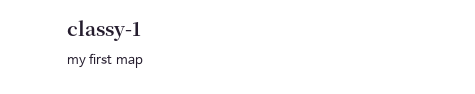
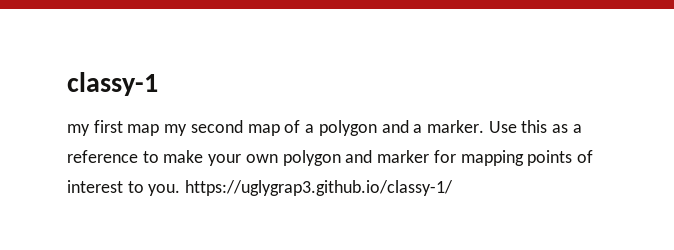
- my first map
+ my first map my second map of a polygon and a marker. Use this as a reference to make your own polygon and marker for mapping points of interest to you. https://uglygrap3.github.io/classy-1/

